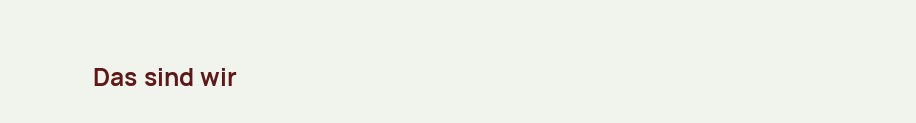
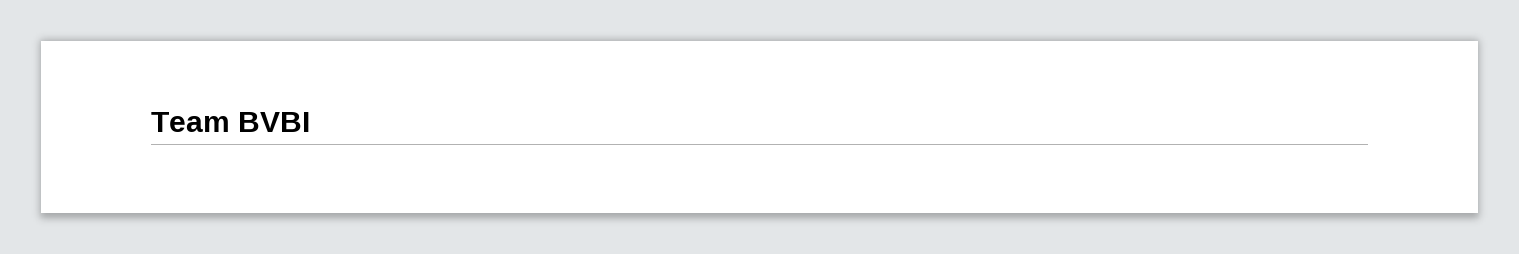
- Das sind wir
+ Team BVBI

